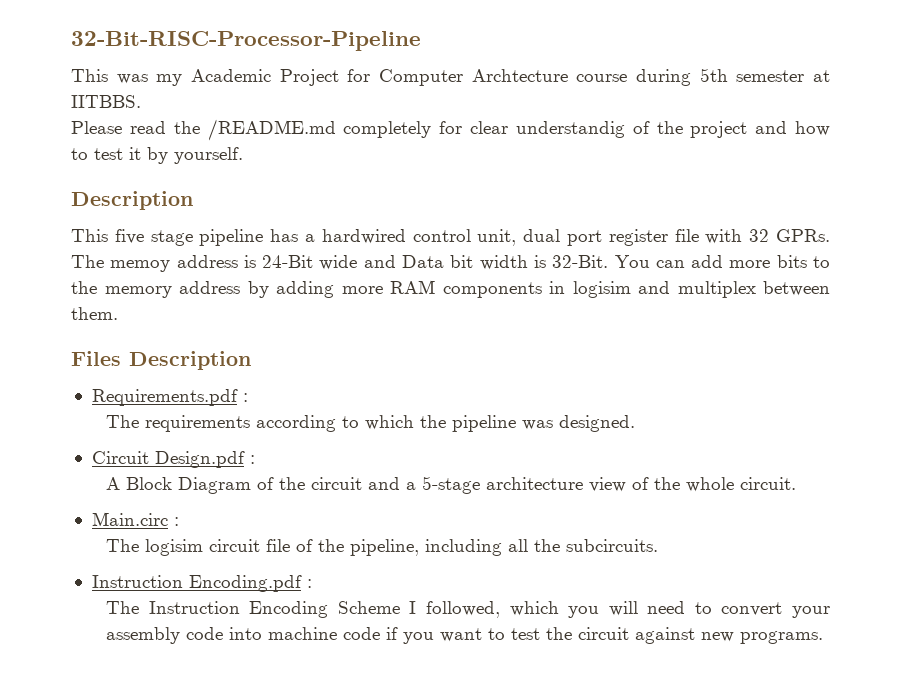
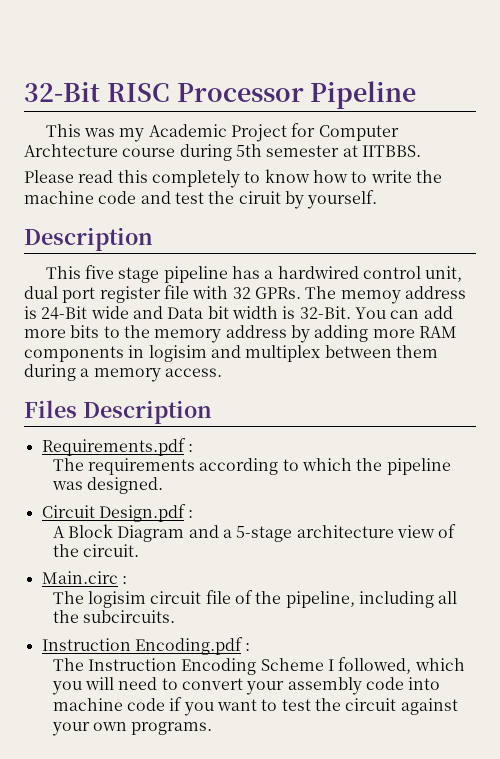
- 32-Bit-RISC-Processor-Pipeline
+ 32-Bit RISC Processor Pipeline
- Please read the /README.md completely for clear understandig of the project and how to test it by yourself.
+ Please read this completely to know how to write the machine code and test the ciruit by yourself.
- You can add more bits to the memory address by adding more RAM components in logisim and multiplex between them.
+ You can add more bits to the memory address by adding more RAM components in logisim and multiplex between them during a memory access.
- A Block Diagram of the circuit and a 5-stage architecture view of the whole circuit.
+ A Block Diagram and a 5-stage architecture view of the circuit.
- The Instruction Encoding Scheme I followed, which you will need to convert your assembly code into machine code if you want to test the circuit against new programs.
+ The Instruction Encoding Scheme I followed, which you will need to convert your assembly code into machine code if you want to test the circuit against your own programs.

